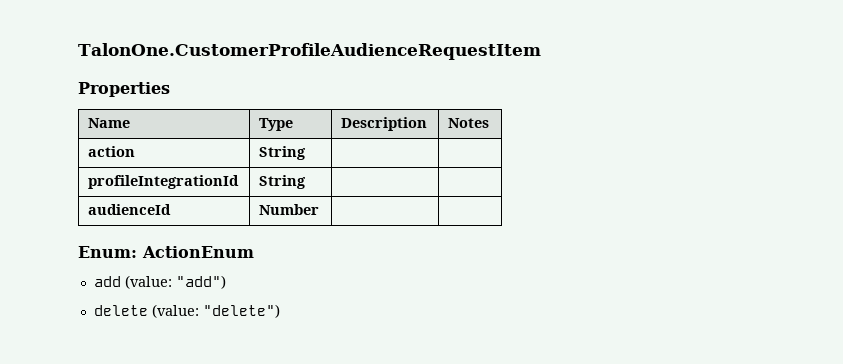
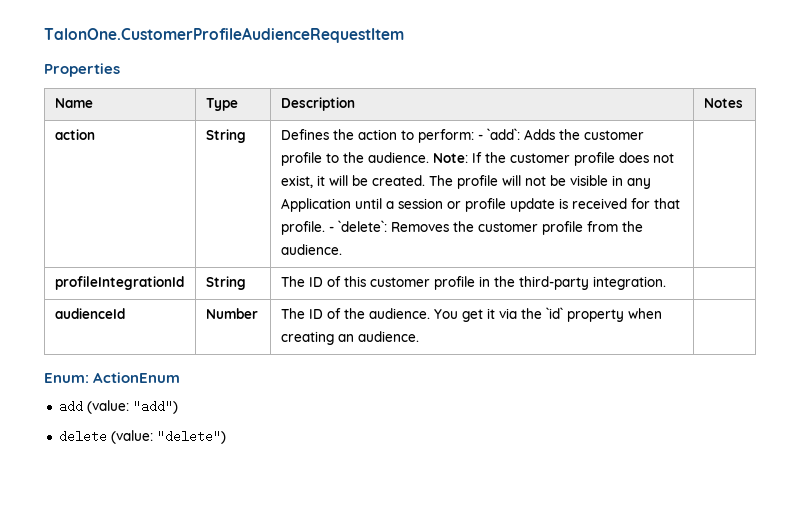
- profileIntegrationId | String | |
- audienceId | Number | |
+ Defines the action to perform: - `add`: Adds the customer profile to the audience. Note: If the customer profile does not exist, it will be created. The profile will not be visible in any Application until a session or profile update is received for that profile. - `delete`: Removes the customer profile from the audience. |
+ profileIntegrationId | String | The ID of this customer profile in the third-party integration. |
+ audienceId | Number | The ID of the audience. You get it via the `id` property when creating an audience. |

